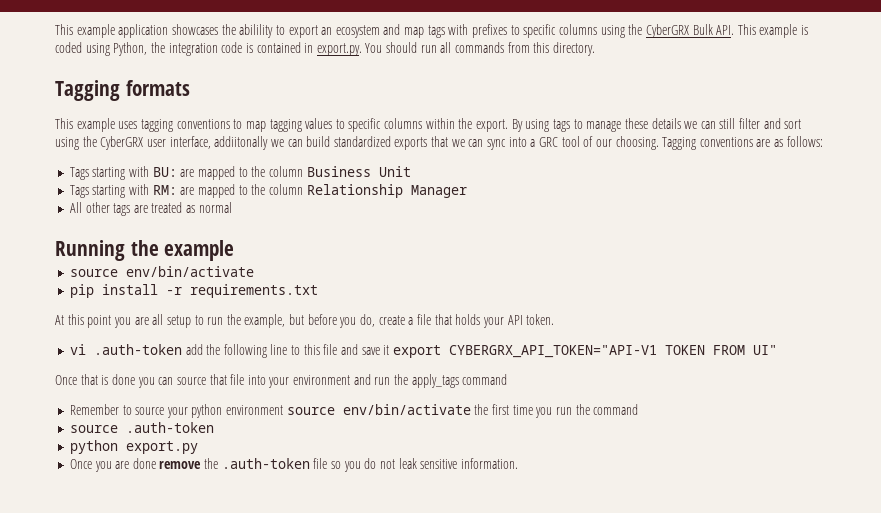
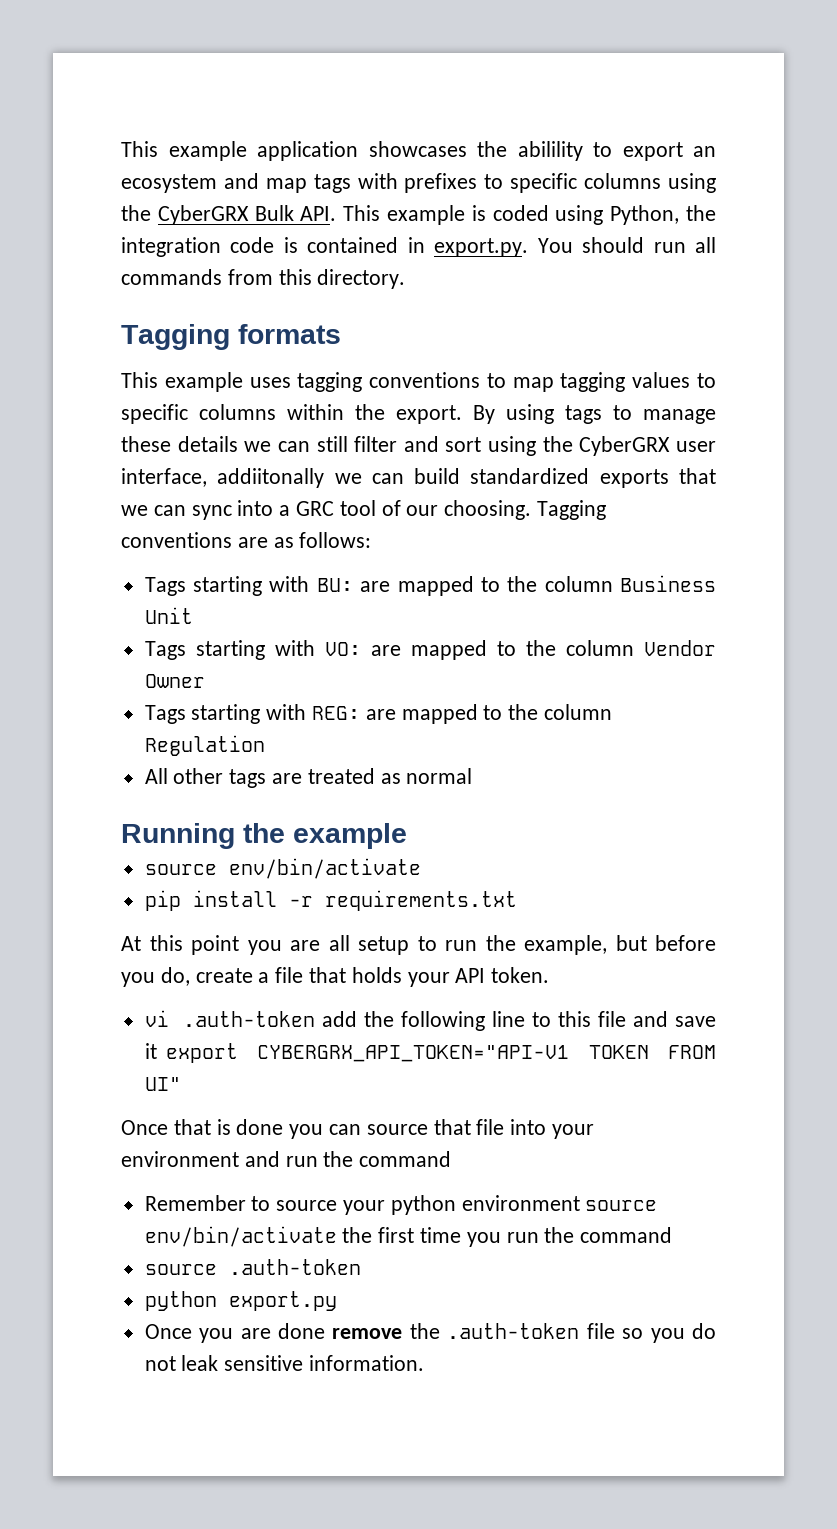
- Tags starting with RM: are mapped to the column Relationship Manager
+ Tags starting with VO: are mapped to the column Vendor Owner
+ Tags starting with REG: are mapped to the column Regulation
- Once that is done you can source that file into your environment and run the apply_tags command
+ Once that is done you can source that file into your environment and run the command

